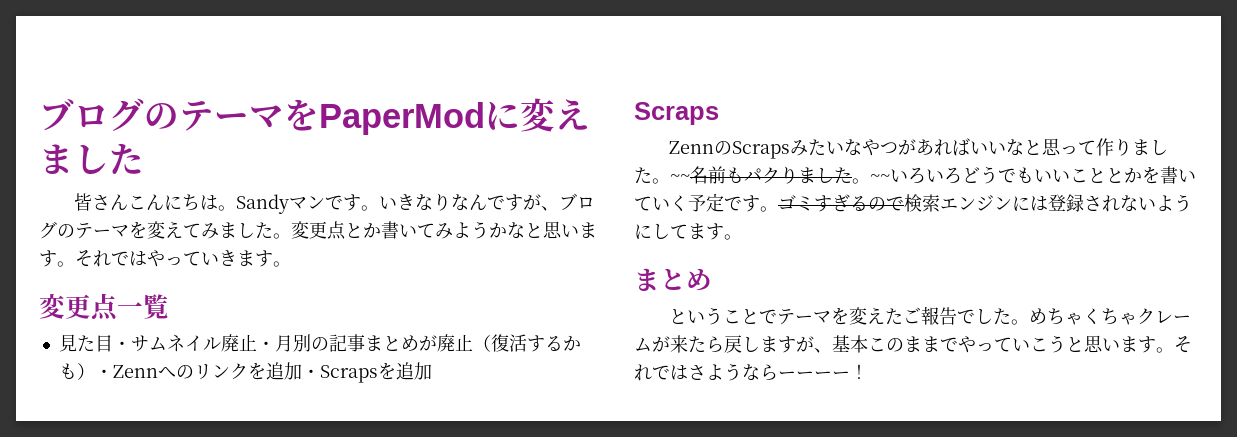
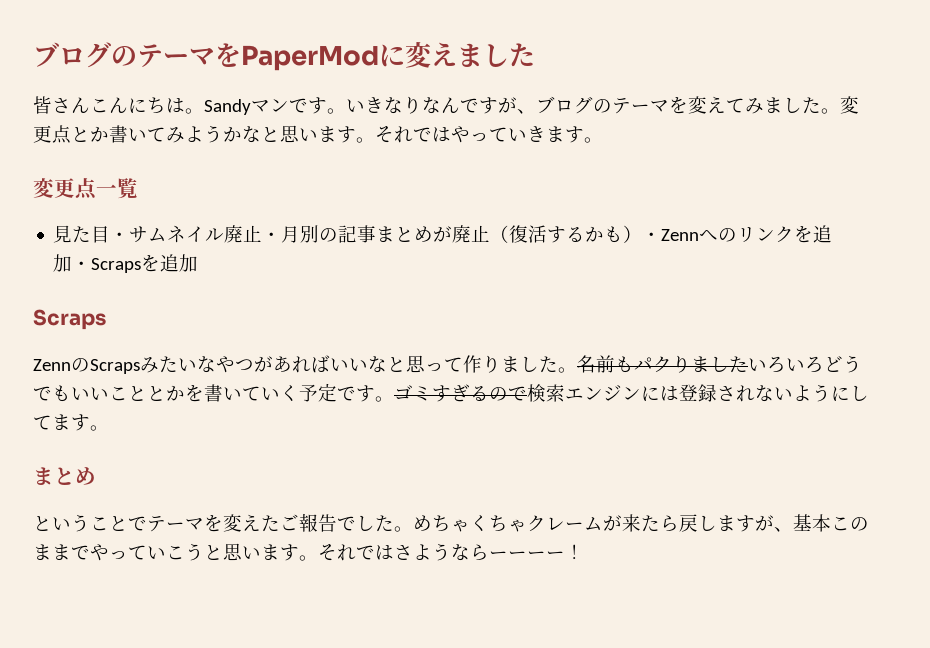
- ~~名前もパクりました。~~いろいろどうでもいいこととかを書いていく予定です。
+ 名前もパクりましたいろいろどうでもいいこととかを書いていく予定です。

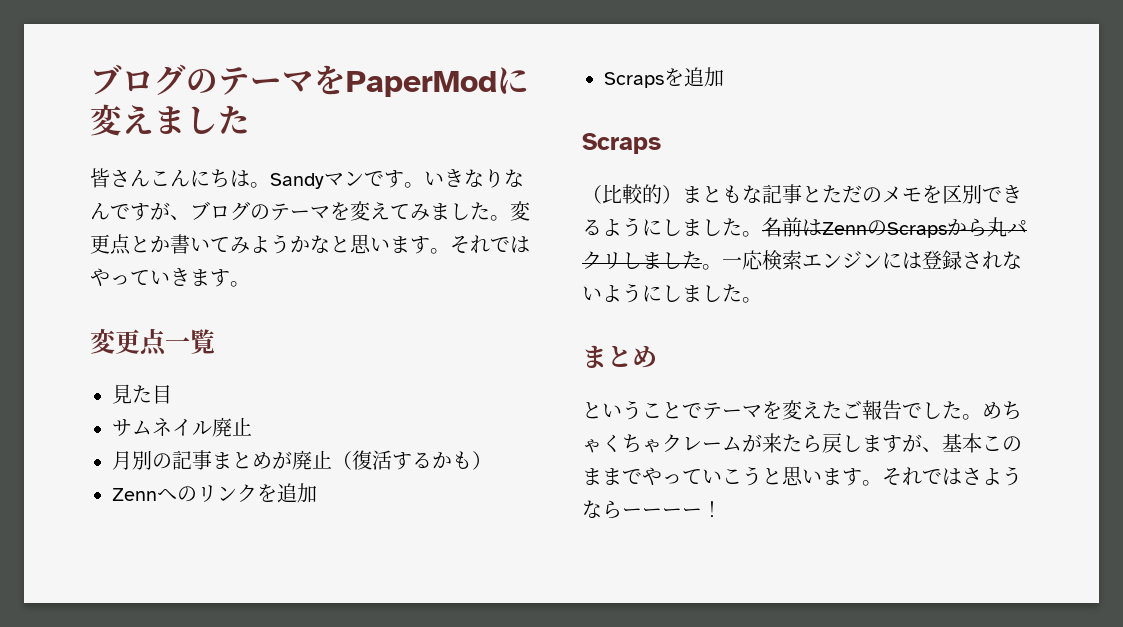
- 見た目・サムネイル廃止・月別の記事まとめが廃止（復活するかも）・Zennへのリンクを追加・Scrapsを追加
+ 見た目
+ サムネイル廃止
+ 月別の記事まとめが廃止（復活するかも）
+ Zennへのリンクを追加
+ Scrapsを追加
- ZennのScrapsみたいなやつがあればいいなと思って作りました。名前もパクりましたいろいろどうでもいいこととかを書いていく予定です。ゴミすぎるので検索エンジンには登録されないようにしてます。
+ （比較的）まともな記事とただのメモを区別できるようにしました。名前はZennのScrapsから丸パクリしました。一応検索エンジンには登録されないようにしました。

